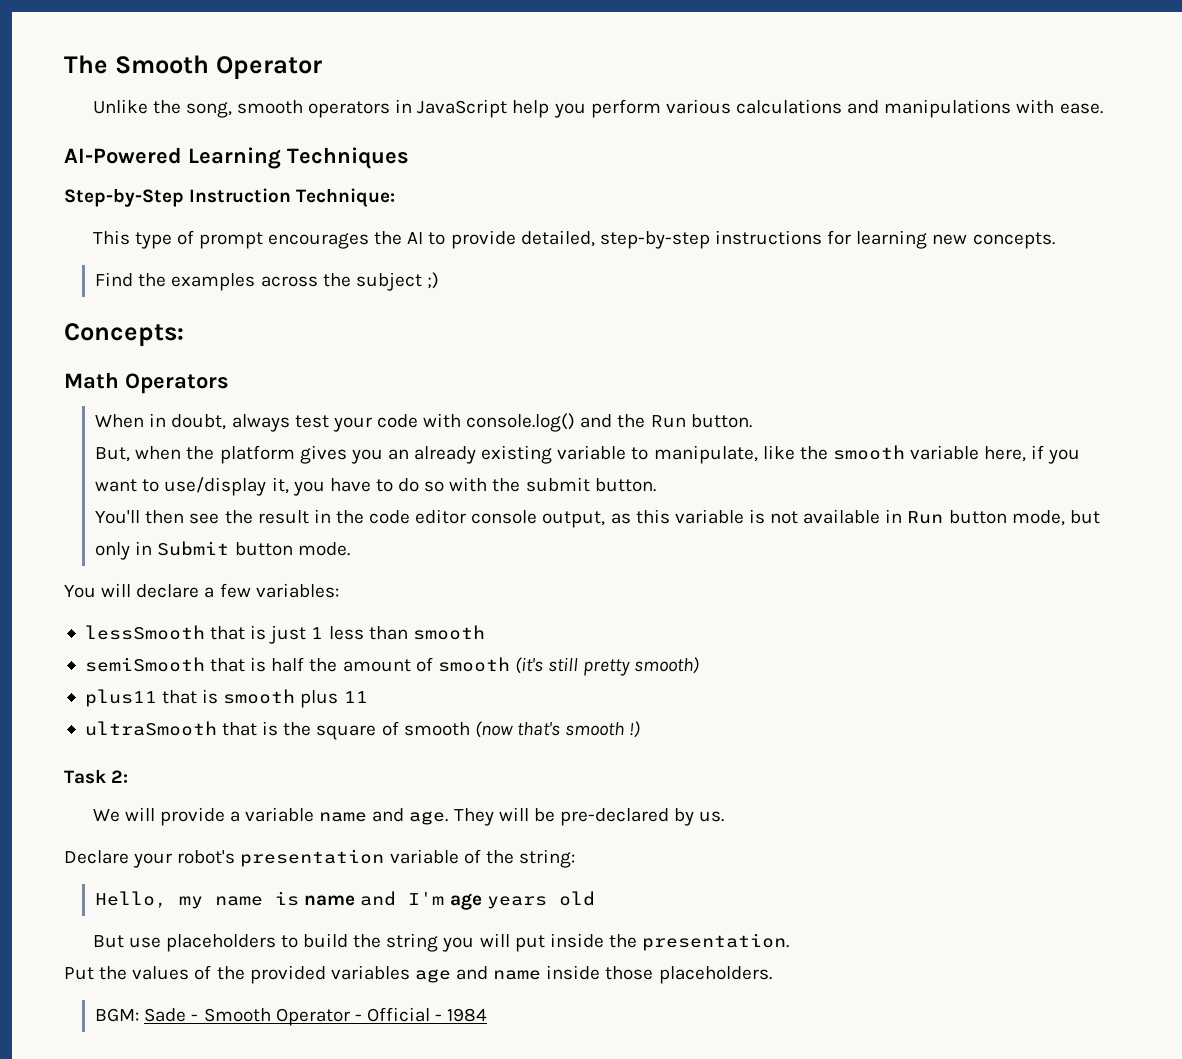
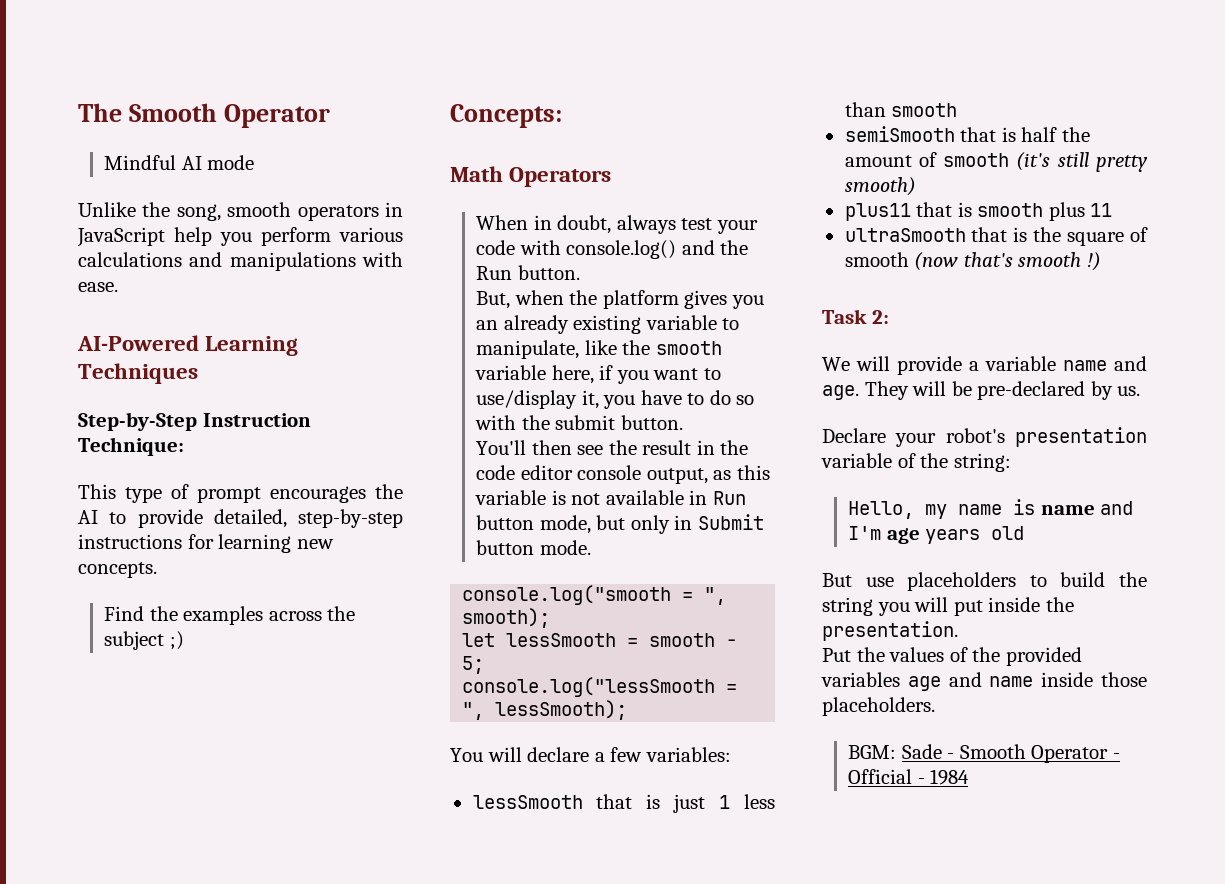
+ Mindful AI mode
+ console.log("smooth = ", smooth);
+ let lessSmooth = smooth - 5;
+ console.log("lessSmooth = ", lessSmooth);

